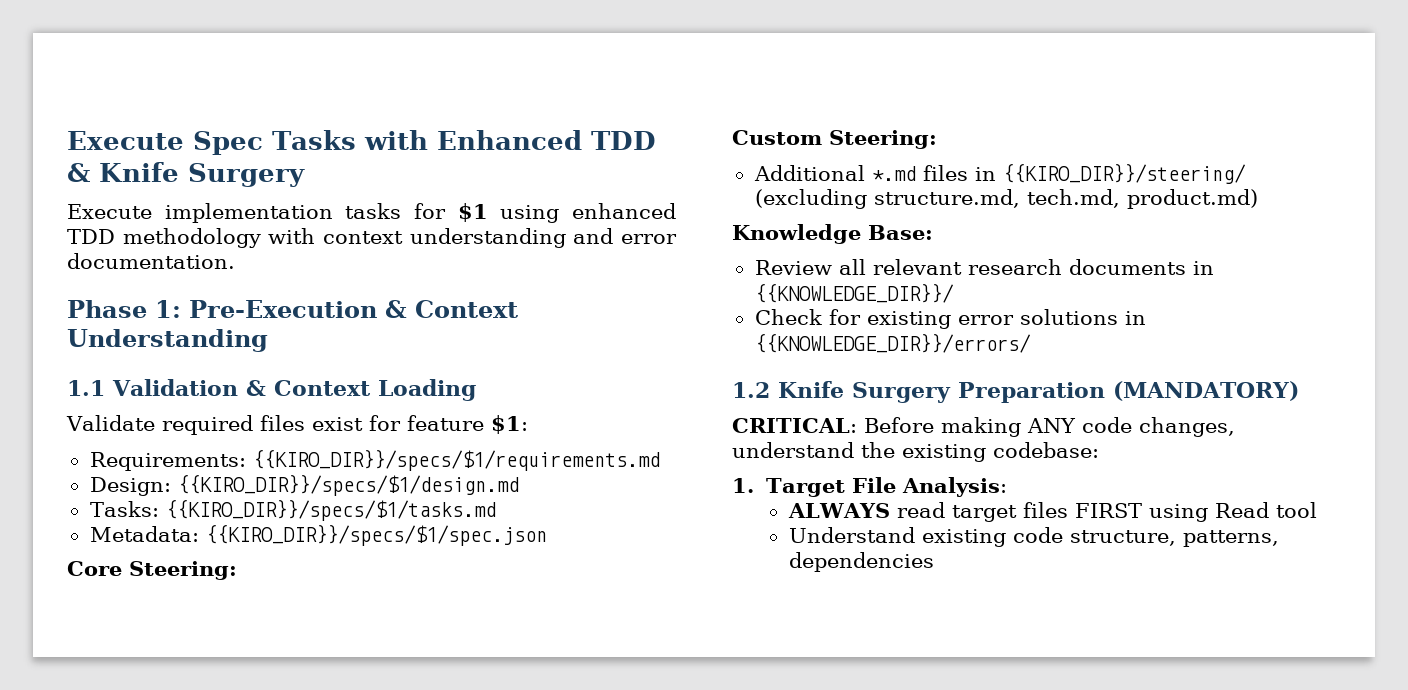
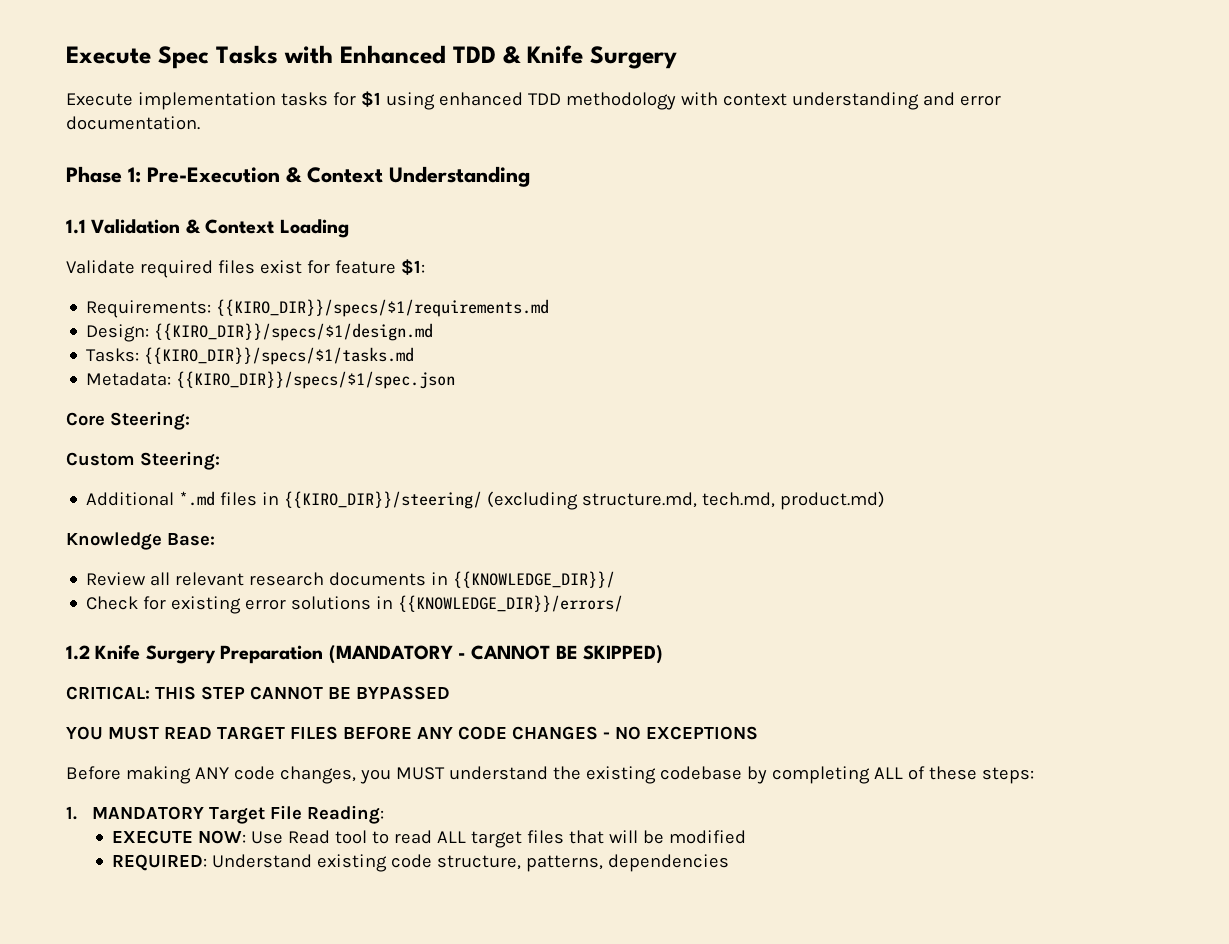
- 1.2 Knife Surgery Preparation (MANDATORY)
- CRITICAL: Before making ANY code changes, understand the existing codebase:
+ 1.2 Knife Surgery Preparation (MANDATORY - CANNOT BE SKIPPED)
+ CRITICAL: THIS STEP CANNOT BE BYPASSED
+ YOU MUST READ TARGET FILES BEFORE ANY CODE CHANGES - NO EXCEPTIONS
+ Before making ANY code changes, you MUST understand the existing codebase by completing ALL of these steps:
- 1. Target File Analysis:
- ALWAYS read target files FIRST using Read tool
- Understand existing code structure, patterns, dependencies
+ 1. MANDATORY Target File Reading:
+ EXECUTE NOW: Use Read tool to read ALL target files that will be modified
+ REQUIRED: Understand existing code structure, patterns, dependencies

